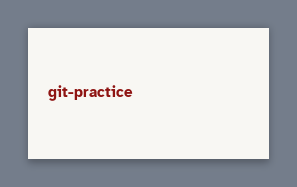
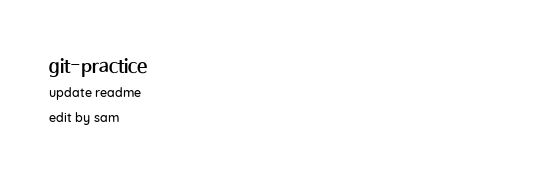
+ update readme
+ edit by sam

